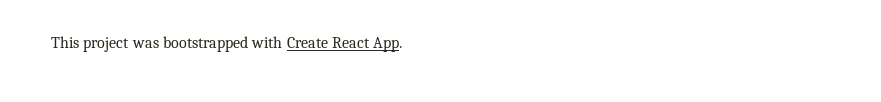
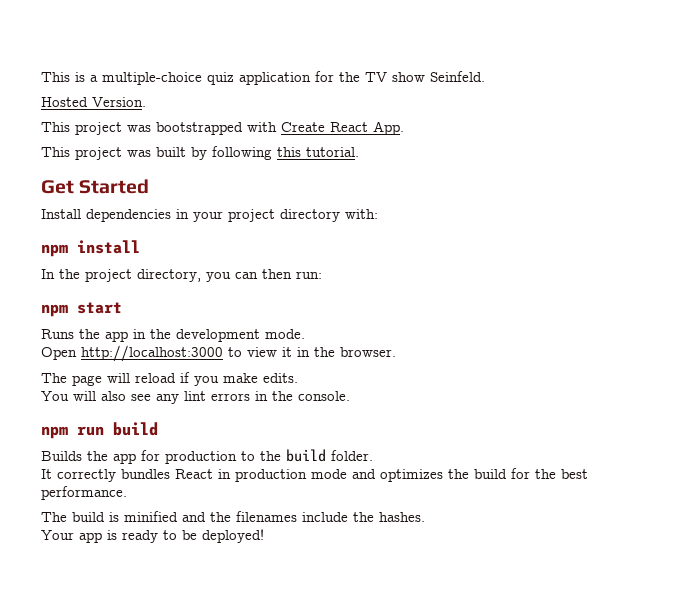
+ This is a multiple-choice quiz application for the TV show Seinfeld.
+ Hosted Version.
+ This project was built by following this tutorial.
+ Get Started
+ Install dependencies in your project directory with:
+ npm install
+ In the project directory, you can then run:
+ npm start
+ Runs the app in the development mode.
+ Open http://localhost:3000 to view it in the browser.
+ The page will reload if you make edits.
+ You will also see any lint errors in the console.
+ npm run build
+ Builds the app for production to the build folder.
+ It correctly bundles React in production mode and optimizes the build for the best performance.
+ The build is minified and the filenames include the hashes.
+ Your app is ready to be deployed!

